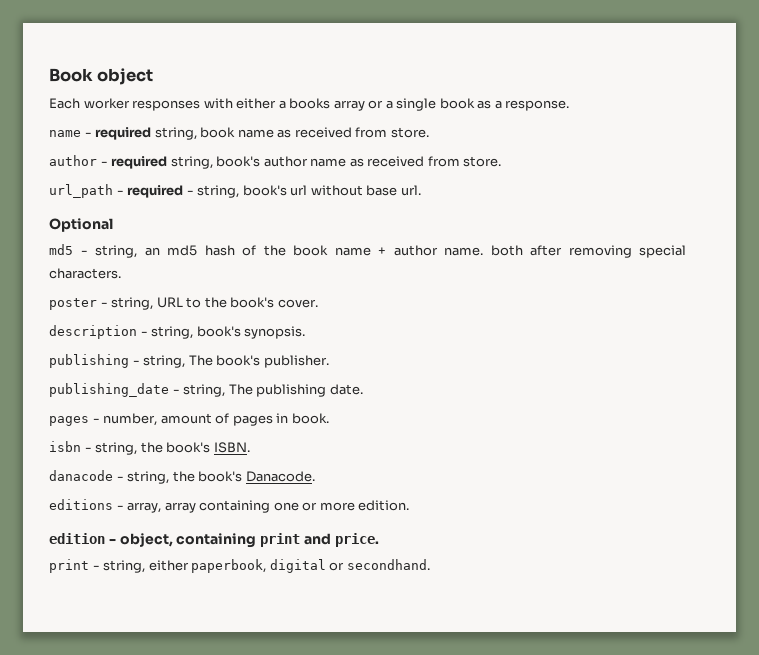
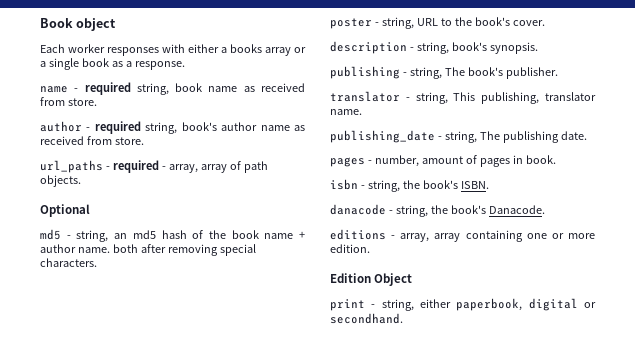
- url_path - required - string, book's url without base url.
+ url_paths - required - array, array of path objects.
+ translator - string, This publishing, translator name.
- edition - object, containing print and price.
+ Edition Object

